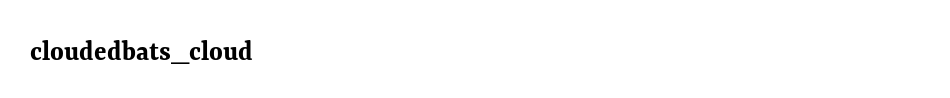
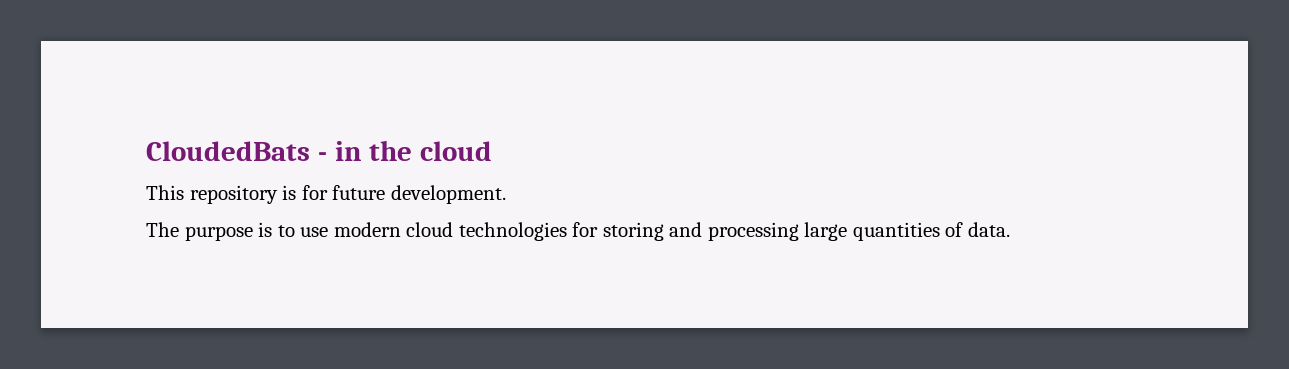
- cloudedbats_cloud
+ CloudedBats - in the cloud
+ This repository is for future development.
+ The purpose is to use modern cloud technologies for storing and processing large quantities of data.

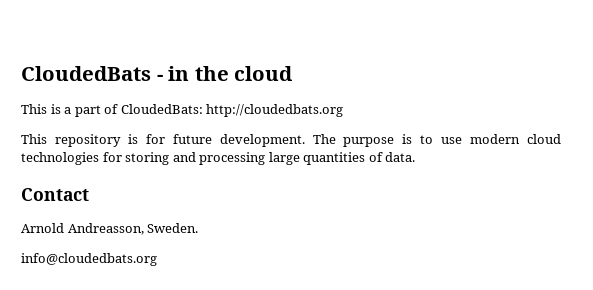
+ This is a part of CloudedBats: http://cloudedbats.org
- This repository is for future development.
- The purpose is to use modern cloud technologies for storing and processing large quantities of data.
+ This repository is for future development. The purpose is to use modern cloud technologies for storing and processing large quantities of data.
+ Contact
+ Arnold Andreasson, Sweden.
+ info@cloudedbats.org

